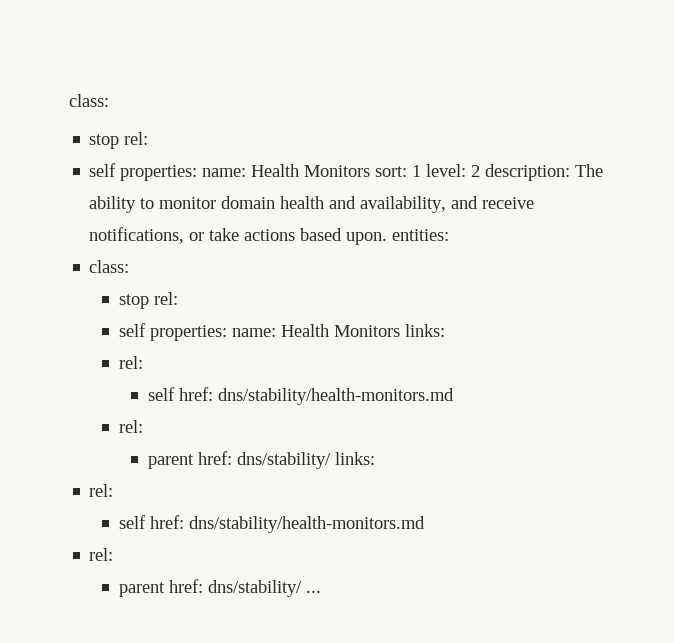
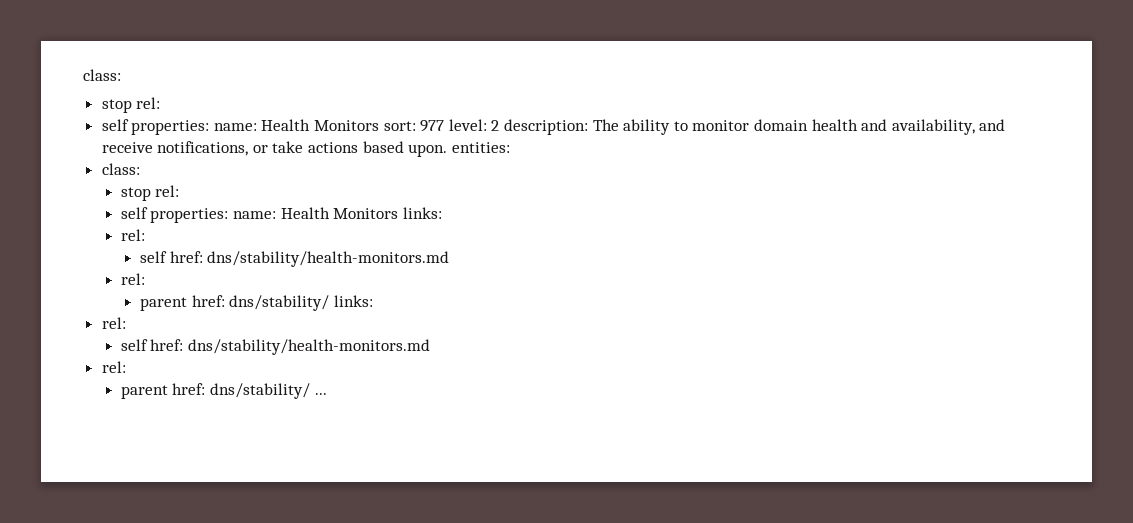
- self properties: name: Health Monitors sort: 1 level: 2 description: The ability to monitor domain health and availability, and receive notifications, or take actions based upon. entities:
+ self properties: name: Health Monitors sort: 977 level: 2 description: The ability to monitor domain health and availability, and receive notifications, or take actions based upon. entities:

